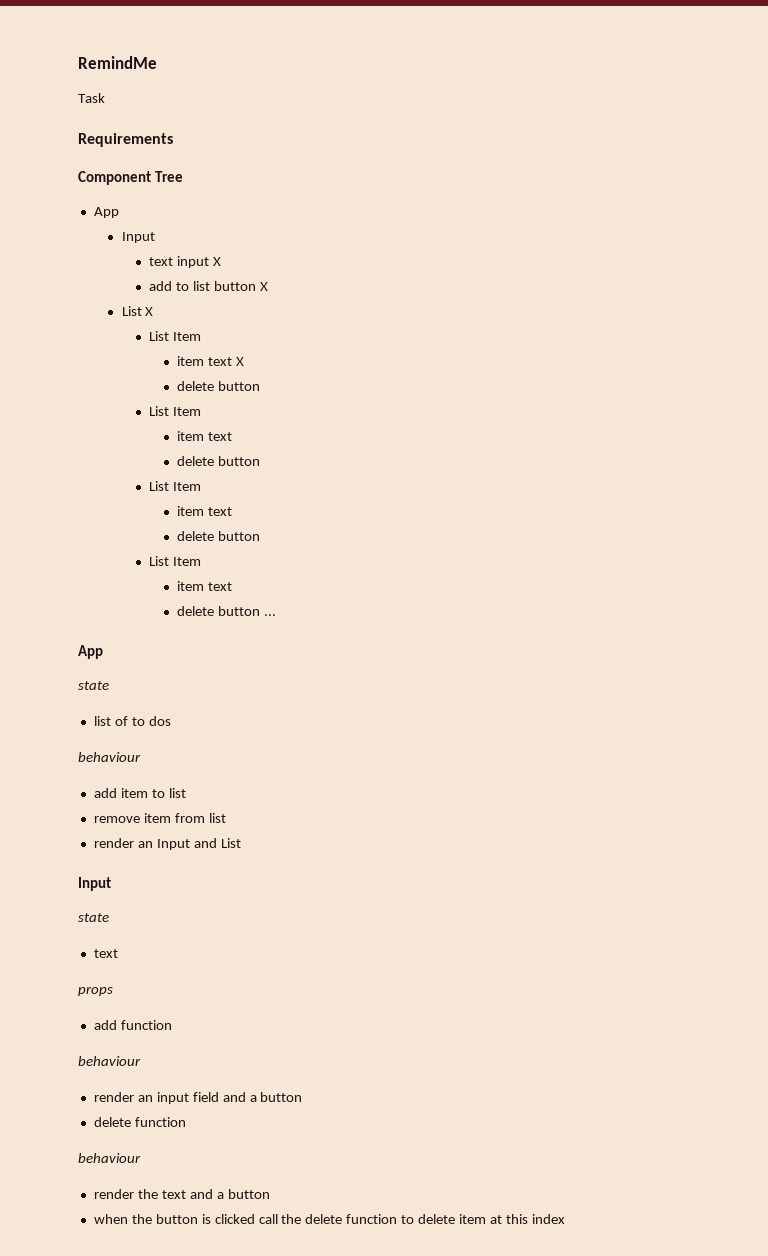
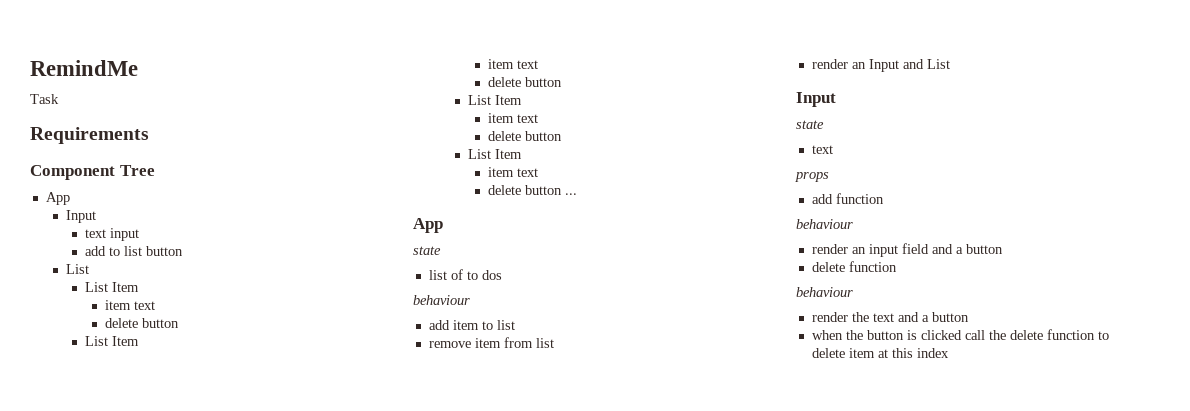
- text input X
+ text input
- add to list button X
- List X
+ add to list button
+ List
  List Item
- item text X
+ item text

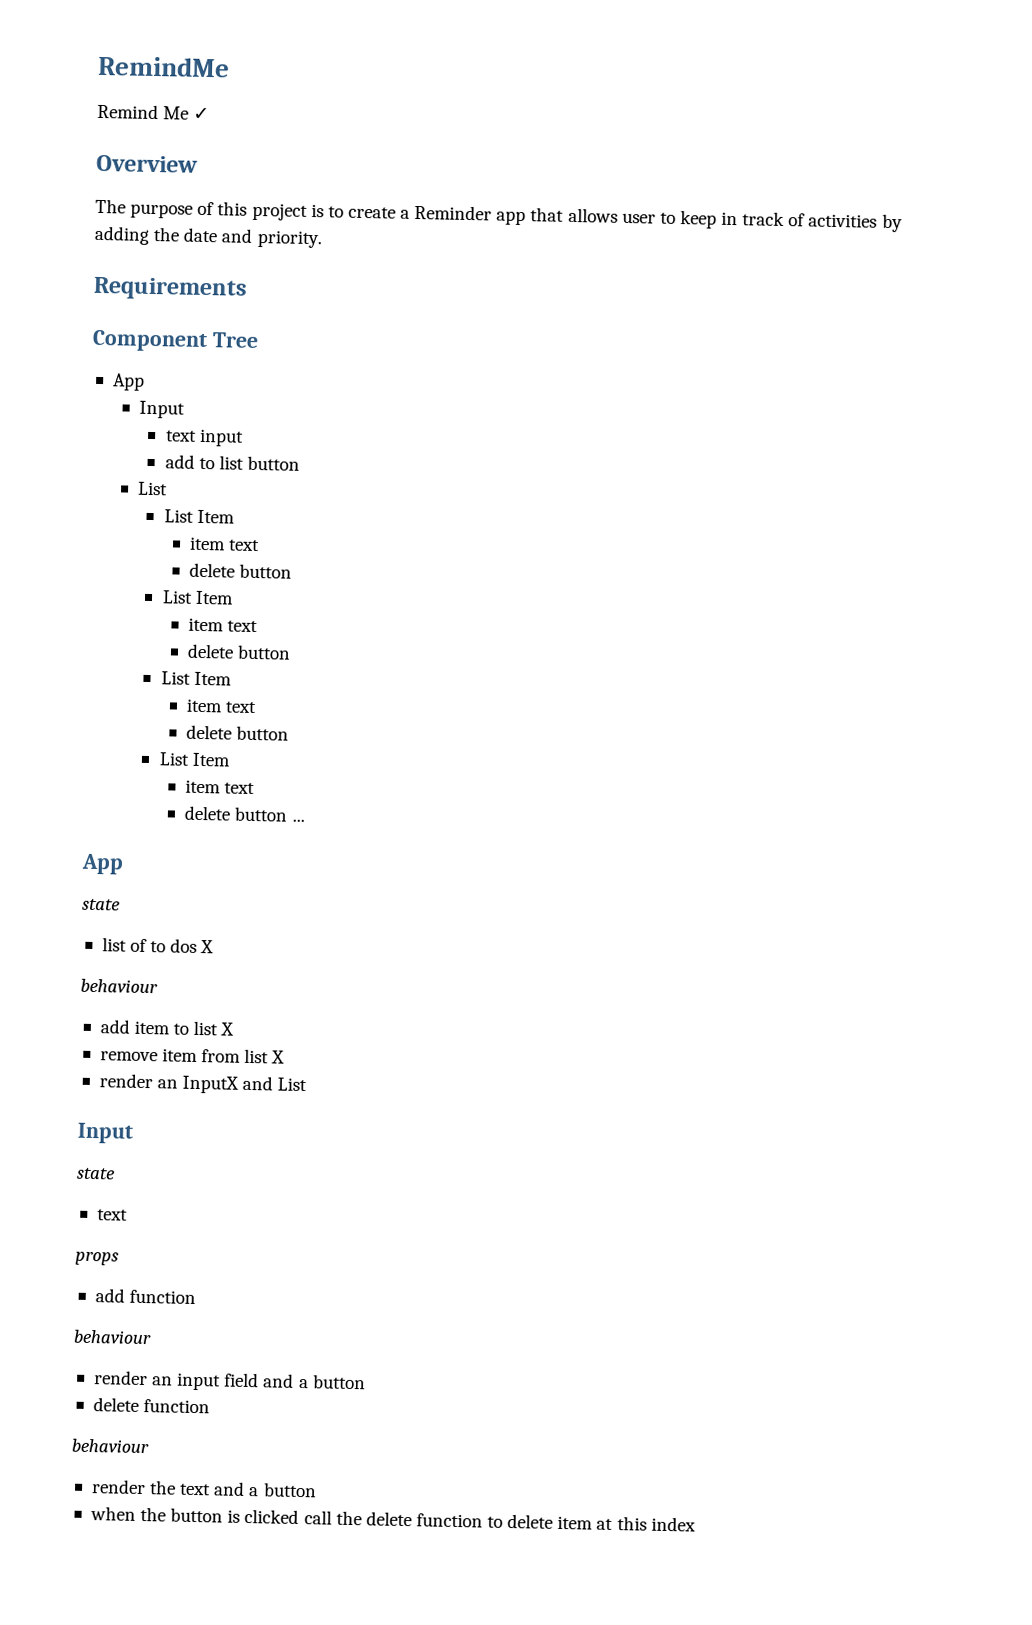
- Task
+ Remind Me ✓
+ Overview
+ The purpose of this project is to create a Reminder app that allows user to keep in track of activities by adding the date and priority.
- list of to dos
+ list of to dos X
- add item to list
+ add item to list X
- remove item from list
- render an Input and List
+ remove item from list X
+ render an InputX and List

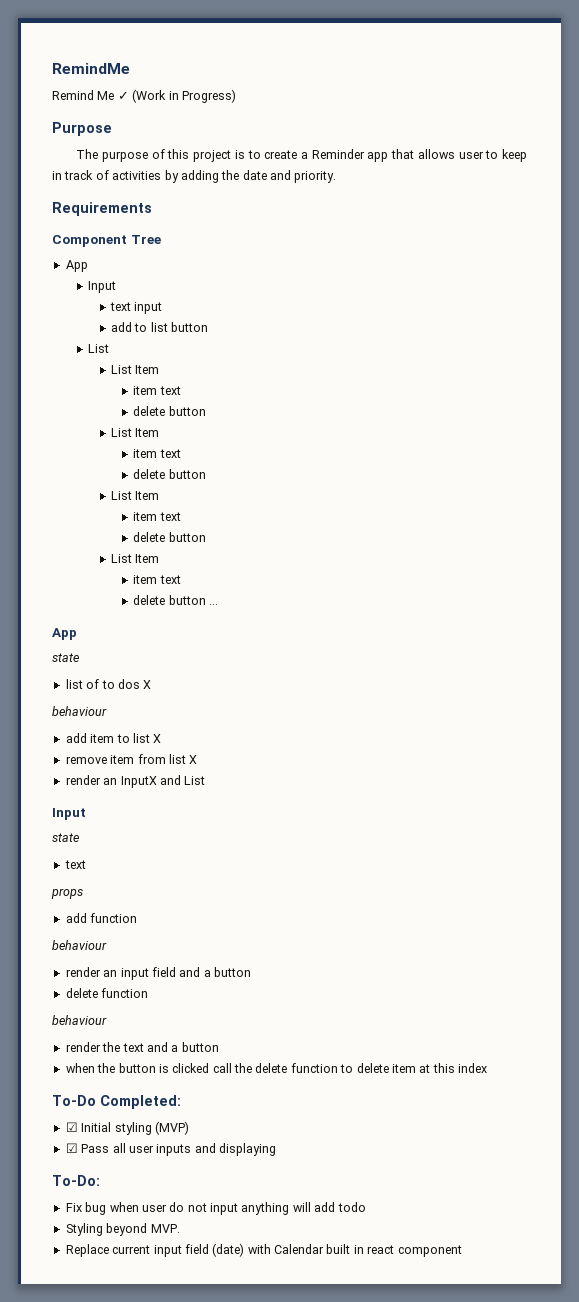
- Remind Me ✓
- Overview
+ Remind Me ✓ (Work in Progress)
+ Purpose
+ To-Do Completed:
+ ☑ Initial styling (MVP)
+ ☑ Pass all user inputs and displaying
+ To-Do:
+ Fix bug when user do not input anything will add todo
+ Styling beyond MVP.
+ Replace current input field (date) with Calendar built in react component

